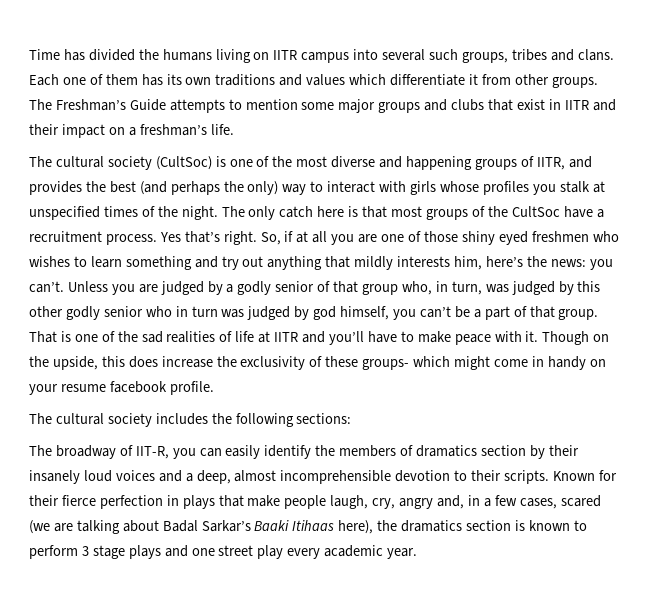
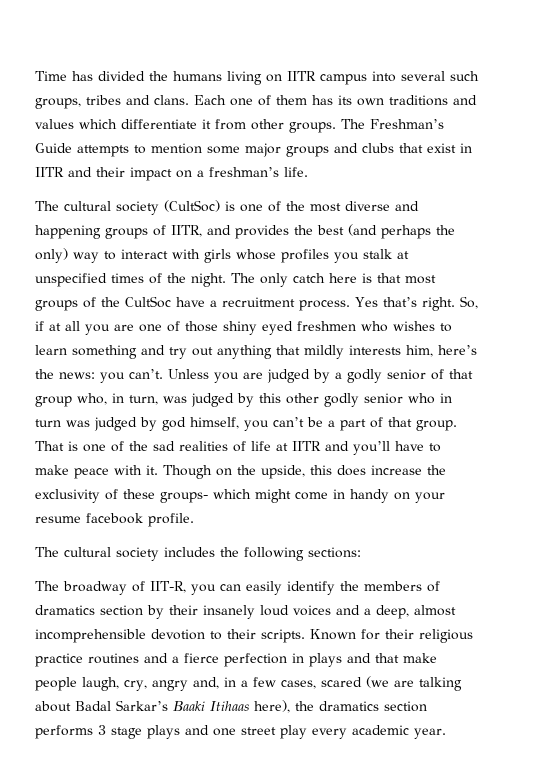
- Known for their fierce perfection in plays that make people laugh, cry, angry and, in a few cases, scared (we are talking about Badal Sarkar’s Baaki Itihaas here), the dramatics section is known to perform 3 stage plays and one street play every academic year.
+ Known for their religious practice routines and a fierce perfection in plays and that make people laugh, cry, angry and, in a few cases, scared (we are talking about Badal Sarkar’s Baaki Itihaas here), the dramatics section performs 3 stage plays and one street play every academic year.

